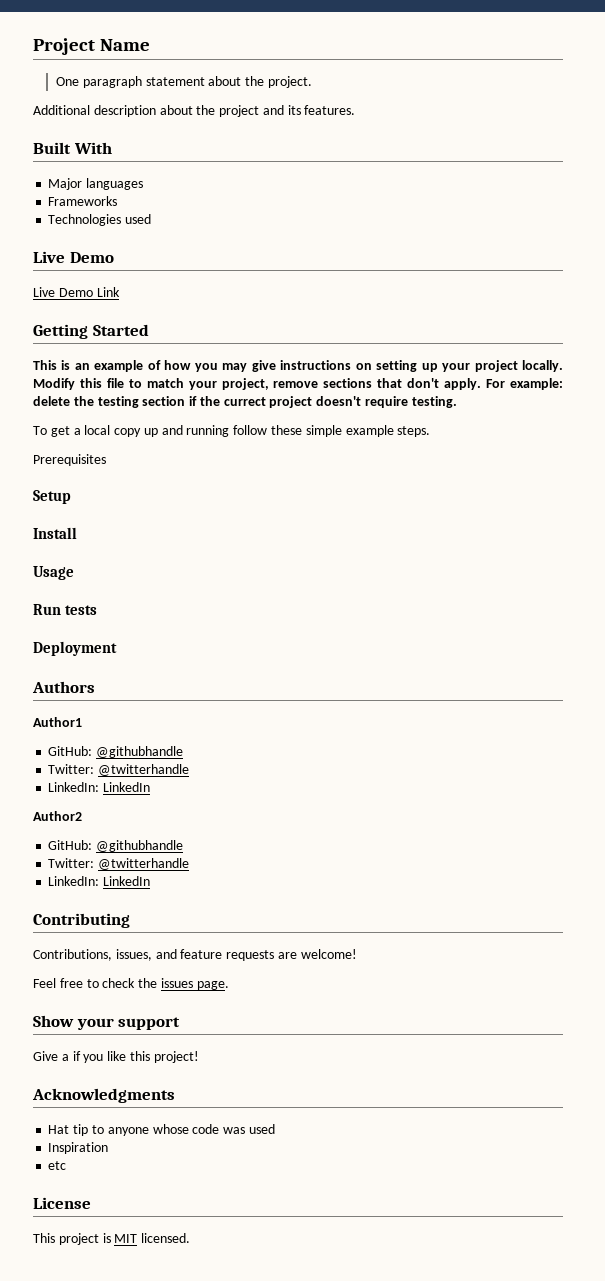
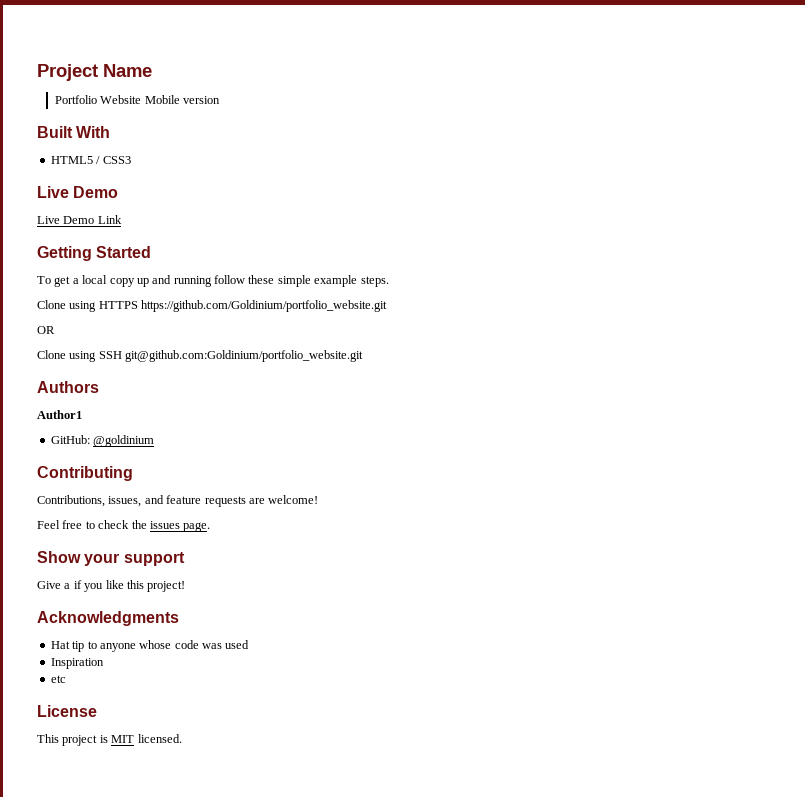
- One paragraph statement about the project.
- Additional description about the project and its features.
+ Portfolio Website Mobile version
  Built With
- Major languages
- Frameworks
- Technologies used
+ HTML5 / CSS3
- This is an example of how you may give instructions on setting up your project locally. Modify this file to match your project, remove sections that don't apply. For example: delete the testing section if the currect project doesn't require testing.
- Prerequisites
- Setup
- Install
- Usage
- Run tests
- Deployment
+ Clone using HTTPS https://github.com/Goldinium/portfolio_website.git
+ OR
+ Clone using SSH git@github.com:Goldinium/portfolio_website.git
  Authors
  Author1
- GitHub: @githubhandle
- Twitter: @twitterhandle
- LinkedIn: LinkedIn
- Author2
- GitHub: @githubhandle
- Twitter: @twitterhandle
- LinkedIn: LinkedIn
+ GitHub: @goldinium

